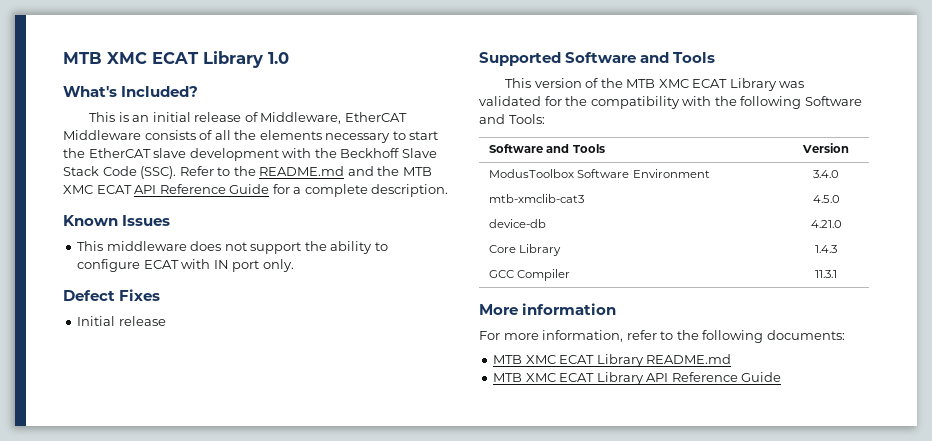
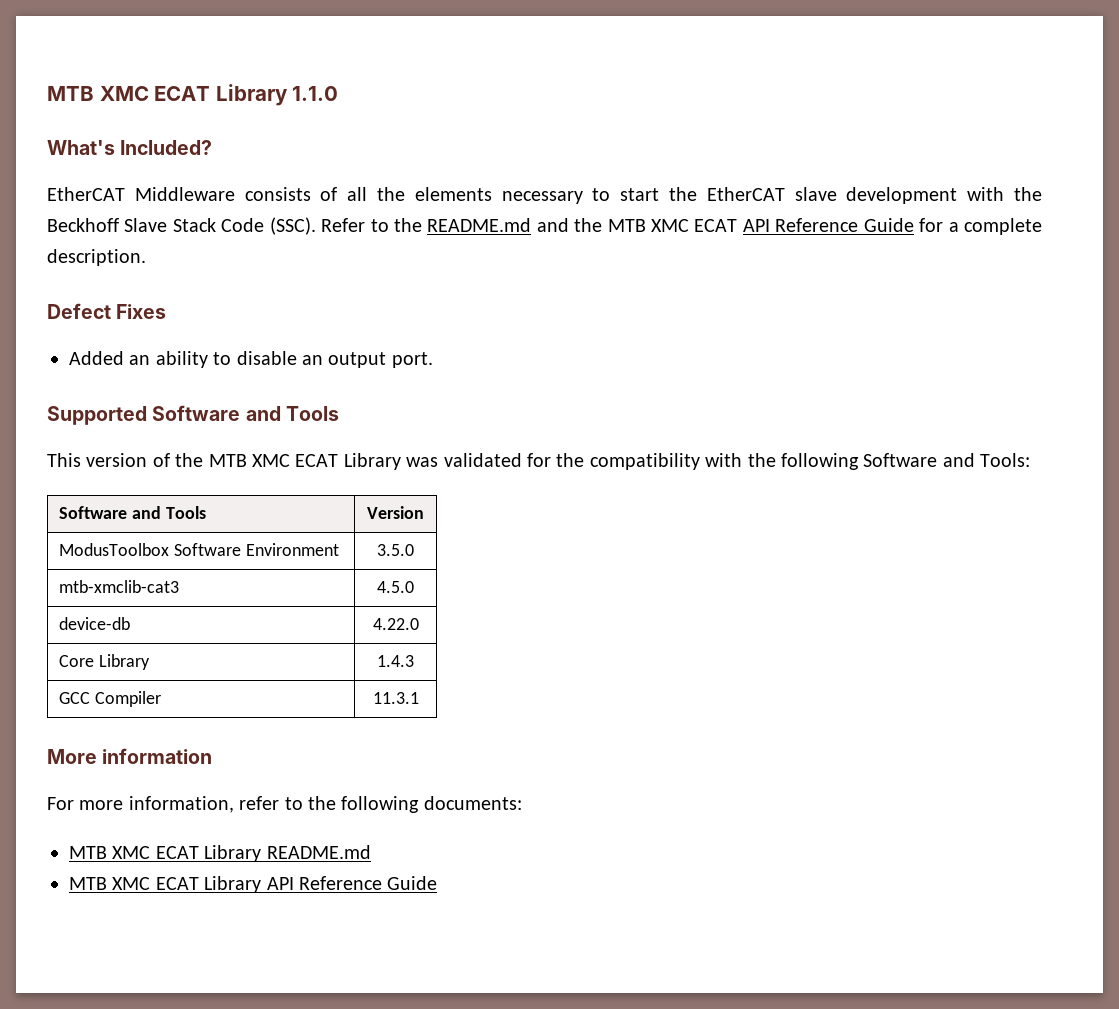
- MTB XMC ECAT Library 1.0
+ MTB XMC ECAT Library 1.1.0
- This is an initial release of Middleware, EtherCAT Middleware consists of all the elements necessary to start the EtherCAT slave development with the Beckhoff Slave Stack Code (SSC).
+ EtherCAT Middleware consists of all the elements necessary to start the EtherCAT slave development with the Beckhoff Slave Stack Code (SSC).
- Known Issues
- This middleware does not support the ability to configure ECAT with IN port only.
  Defect Fixes
- Initial release
+ Added an ability to disable an output port.
- ModusToolbox Software Environment | 3.4.0
+ ModusToolbox Software Environment | 3.5.0
- device-db | 4.21.0
+ device-db | 4.22.0

